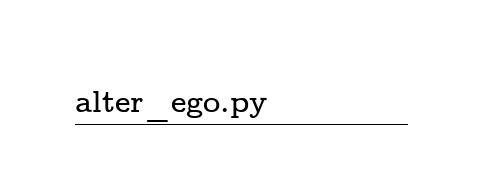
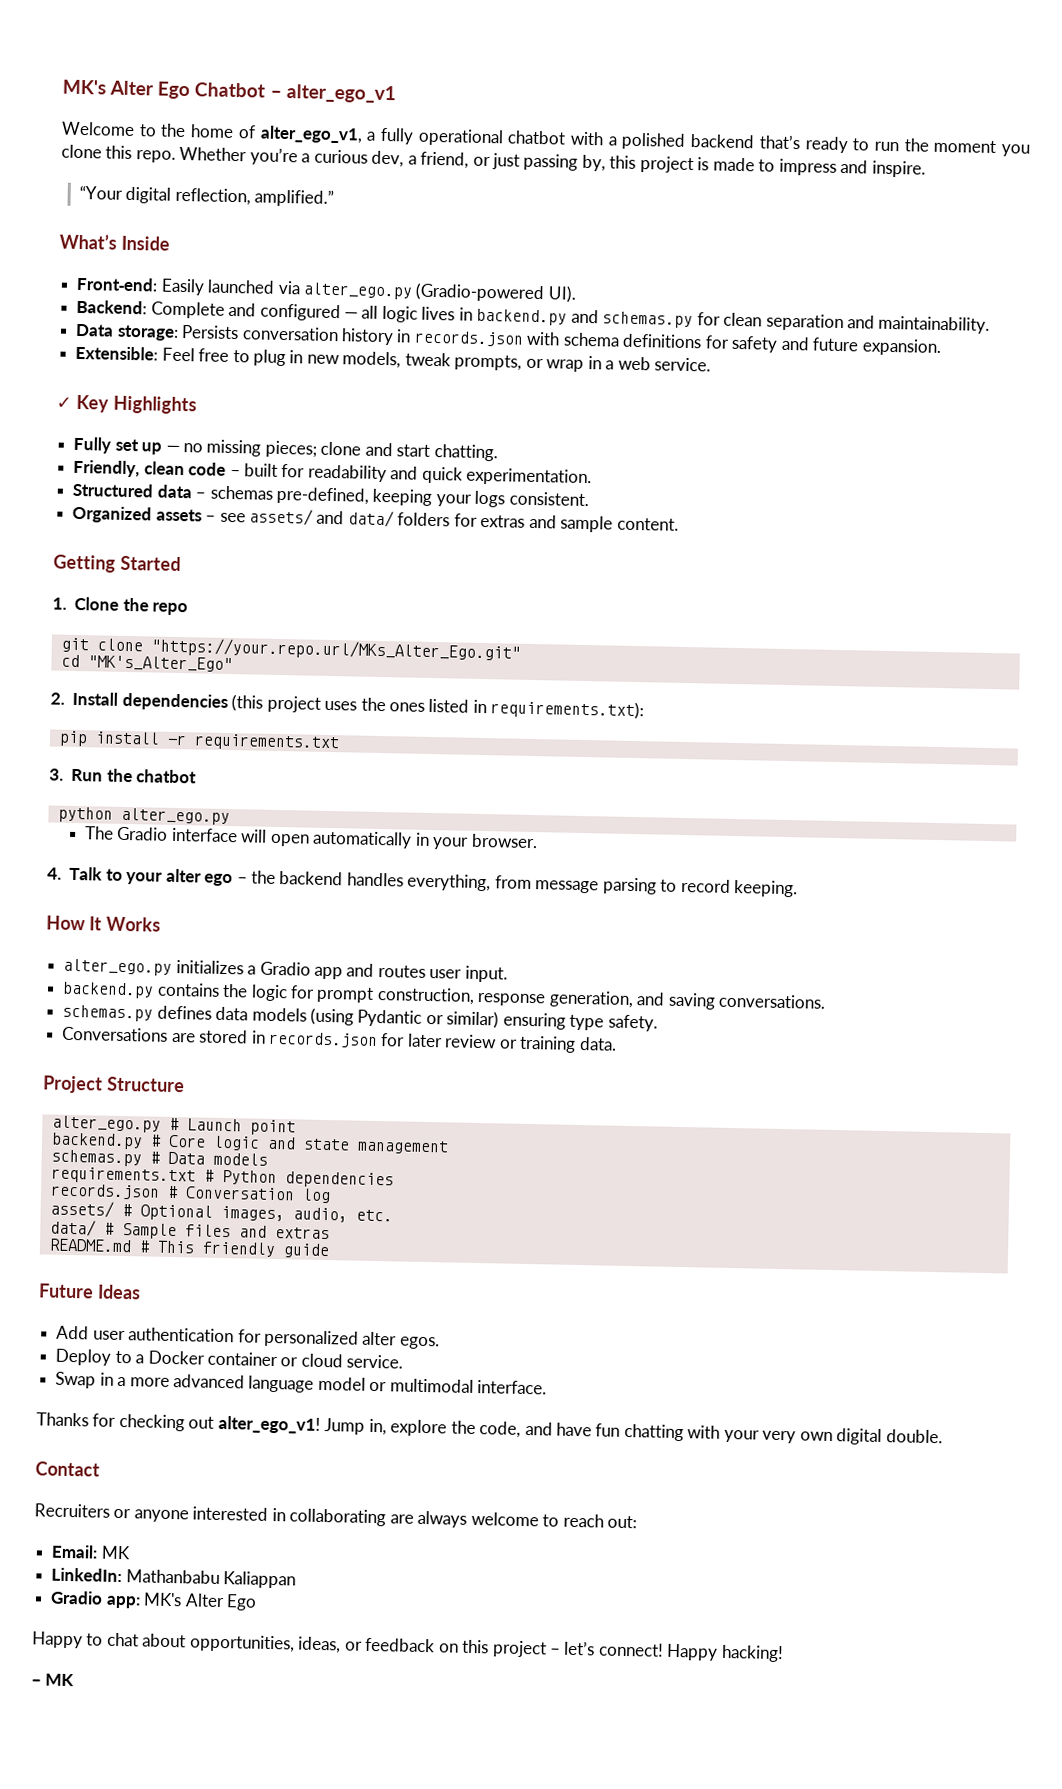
- alter_ego.py
+ MK's Alter Ego Chatbot – alter_ego_v1
+ Welcome to the home of alter_ego_v1, a fully operational chatbot with a polished backend that’s ready to run the moment you clone this repo. Whether you’re a curious dev, a friend, or just passing by, this project is made to impress and inspire.
+ “Your digital reflection, amplified.”
+ What’s Inside
+ Front‑end: Easily launched via alter_ego.py (Gradio-powered UI).
+ Backend: Complete and configured — all logic lives in backend.py and schemas.py for clean separation and maintainability.
+ Data storage: Persists conversation history in records.json with schema definitions for safety and future expansion.
+ Extensible: Feel free to plug in new models, tweak prompts, or wrap in a web service.
+ ✓ Key Highlights
+ Fully set up — no missing pieces; clone and start chatting.
+ Friendly, clean code – built for readability and quick experimentation.
+ Structured data – schemas pre-defined, keeping your logs consistent.
+ Organized assets – see assets/ and data/ folders for extras and sample content.
+ Getting Started
+ 1. Clone the repo
+ git clone "https://your.repo.url/MKs_Alter_Ego.git"
+ cd "MK's_Alter_Ego"
+ 2. Install dependencies (this project uses the ones listed in requirements.txt):
+ pip install -r requirements.txt
+ 3. Run the chatbot
+ python alter_ego.py
+ The Gradio interface will open automatically in your browser.
+ 4. Talk to your alter ego – the backend handles everything, from message parsing to record keeping.
+ How It Works
+ alter_ego.py initializes a Gradio app and routes user input.
+ backend.py contains the logic for prompt construction, response generation, and saving conversations.
+ schemas.py defines data models (using Pydantic or similar) ensuring type safety.
+ Conversations are stored in records.json for later review or training data.
+ Project Structure
+ alter_ego.py # Launch point
+ backend.py # Core logic and state management
+ schemas.py # Data models
+ requirements.txt # Python dependencies
+ records.json # Conversation log
+ assets/ # Optional images, audio, etc.
+ data/ # Sample files and extras
+ README.md # This friendly guide
+ Future Ideas
+ Add user authentication for personalized alter egos.
+ Deploy to a Docker container or cloud service.
+ Swap in a more advanced language model or multimodal interface.
+ Thanks for checking out alter_ego_v1! Jump in, explore the code, and have fun chatting with your very own digital double.
+ Contact
+ Recruiters or anyone interested in collaborating are always welcome to reach out:
+ Email: MK
+ LinkedIn: Mathanbabu Kaliappan
+ Gradio app: MK's Alter Ego
+ Happy to chat about opportunities, ideas, or feedback on this project – let’s connect! Happy hacking!
+ – MK

